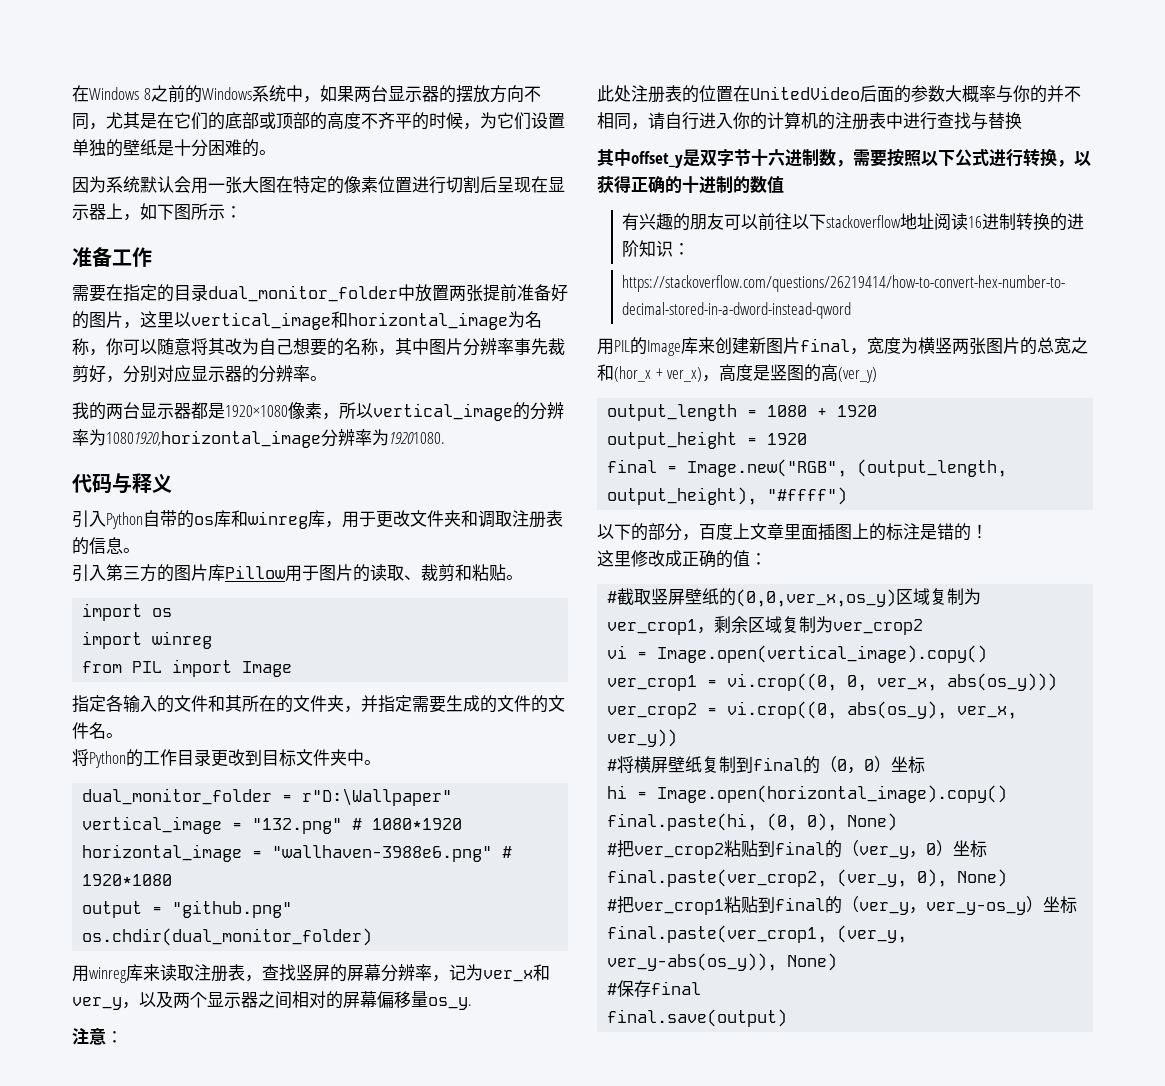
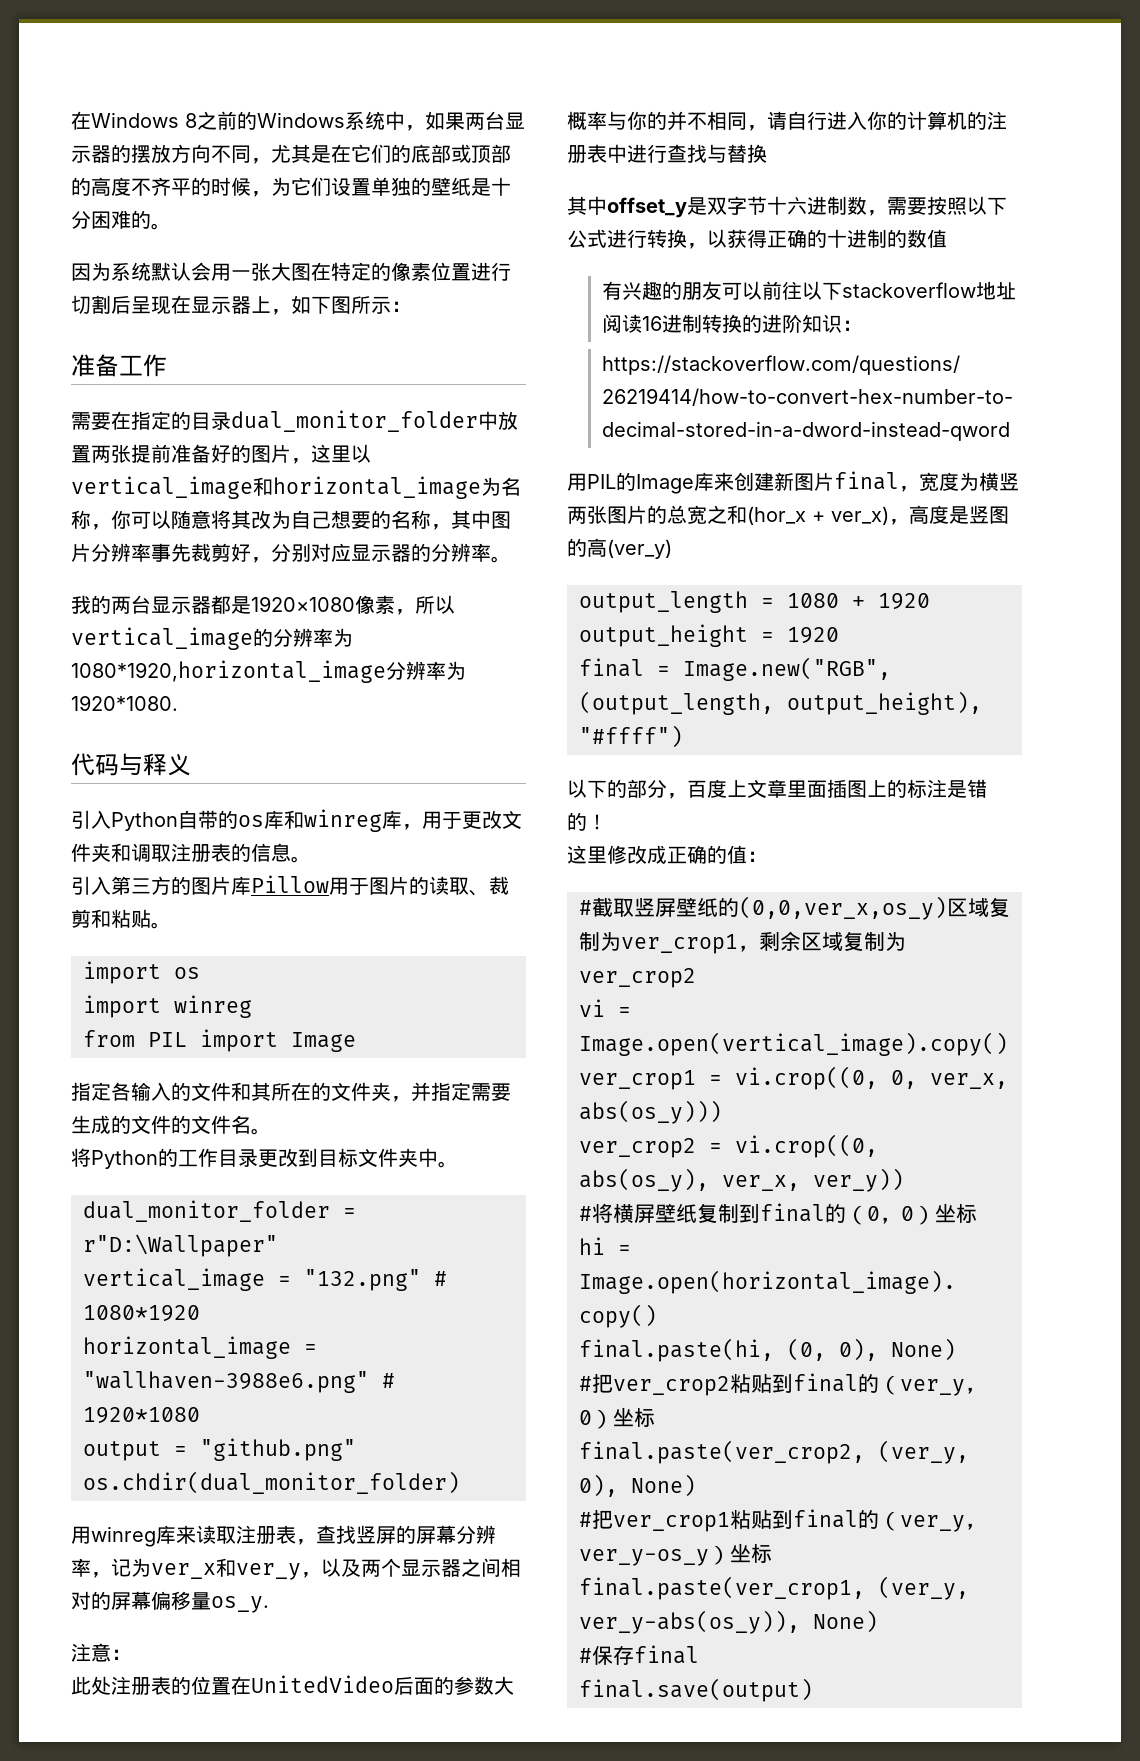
- 我的两台显示器都是1920×1080像素，所以vertical_image的分辨率为10801920,horizontal_image分辨率为19201080.
+ 我的两台显示器都是1920×1080像素，所以vertical_image的分辨率为1080*1920,horizontal_image分辨率为1920*1080.

